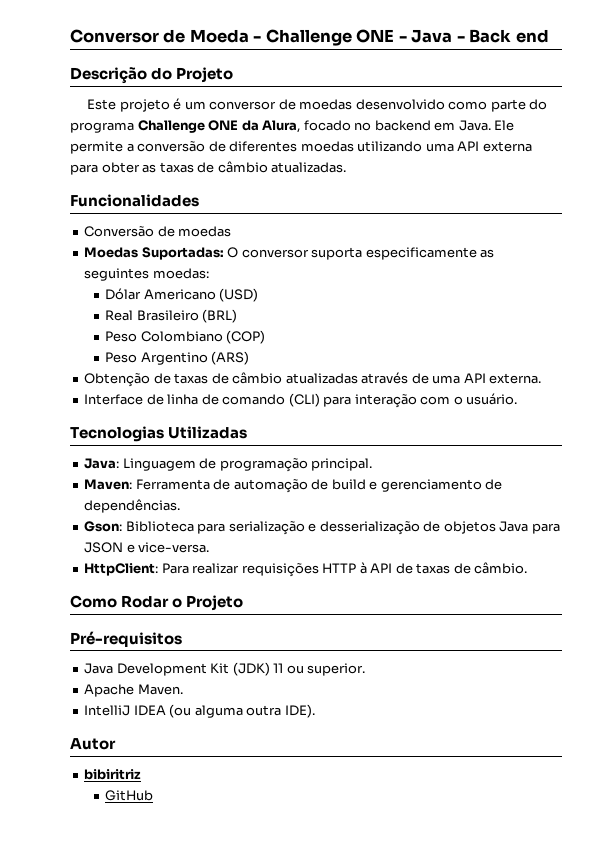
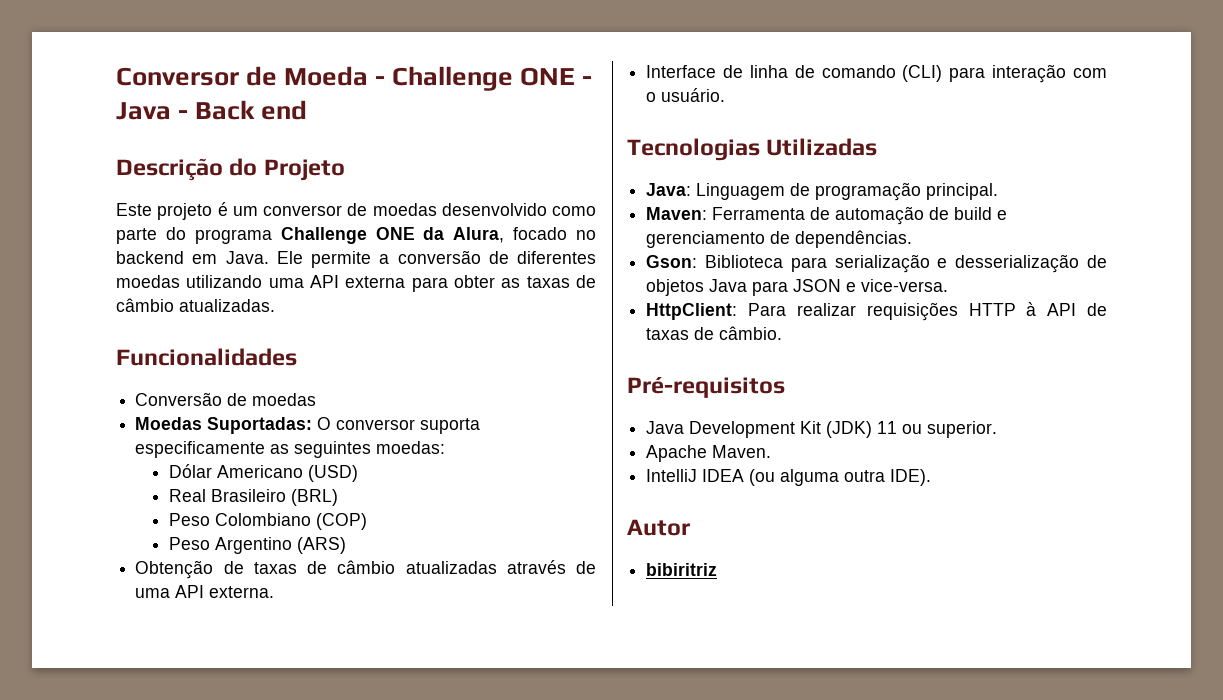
- Como Rodar o Projeto
- GitHub

